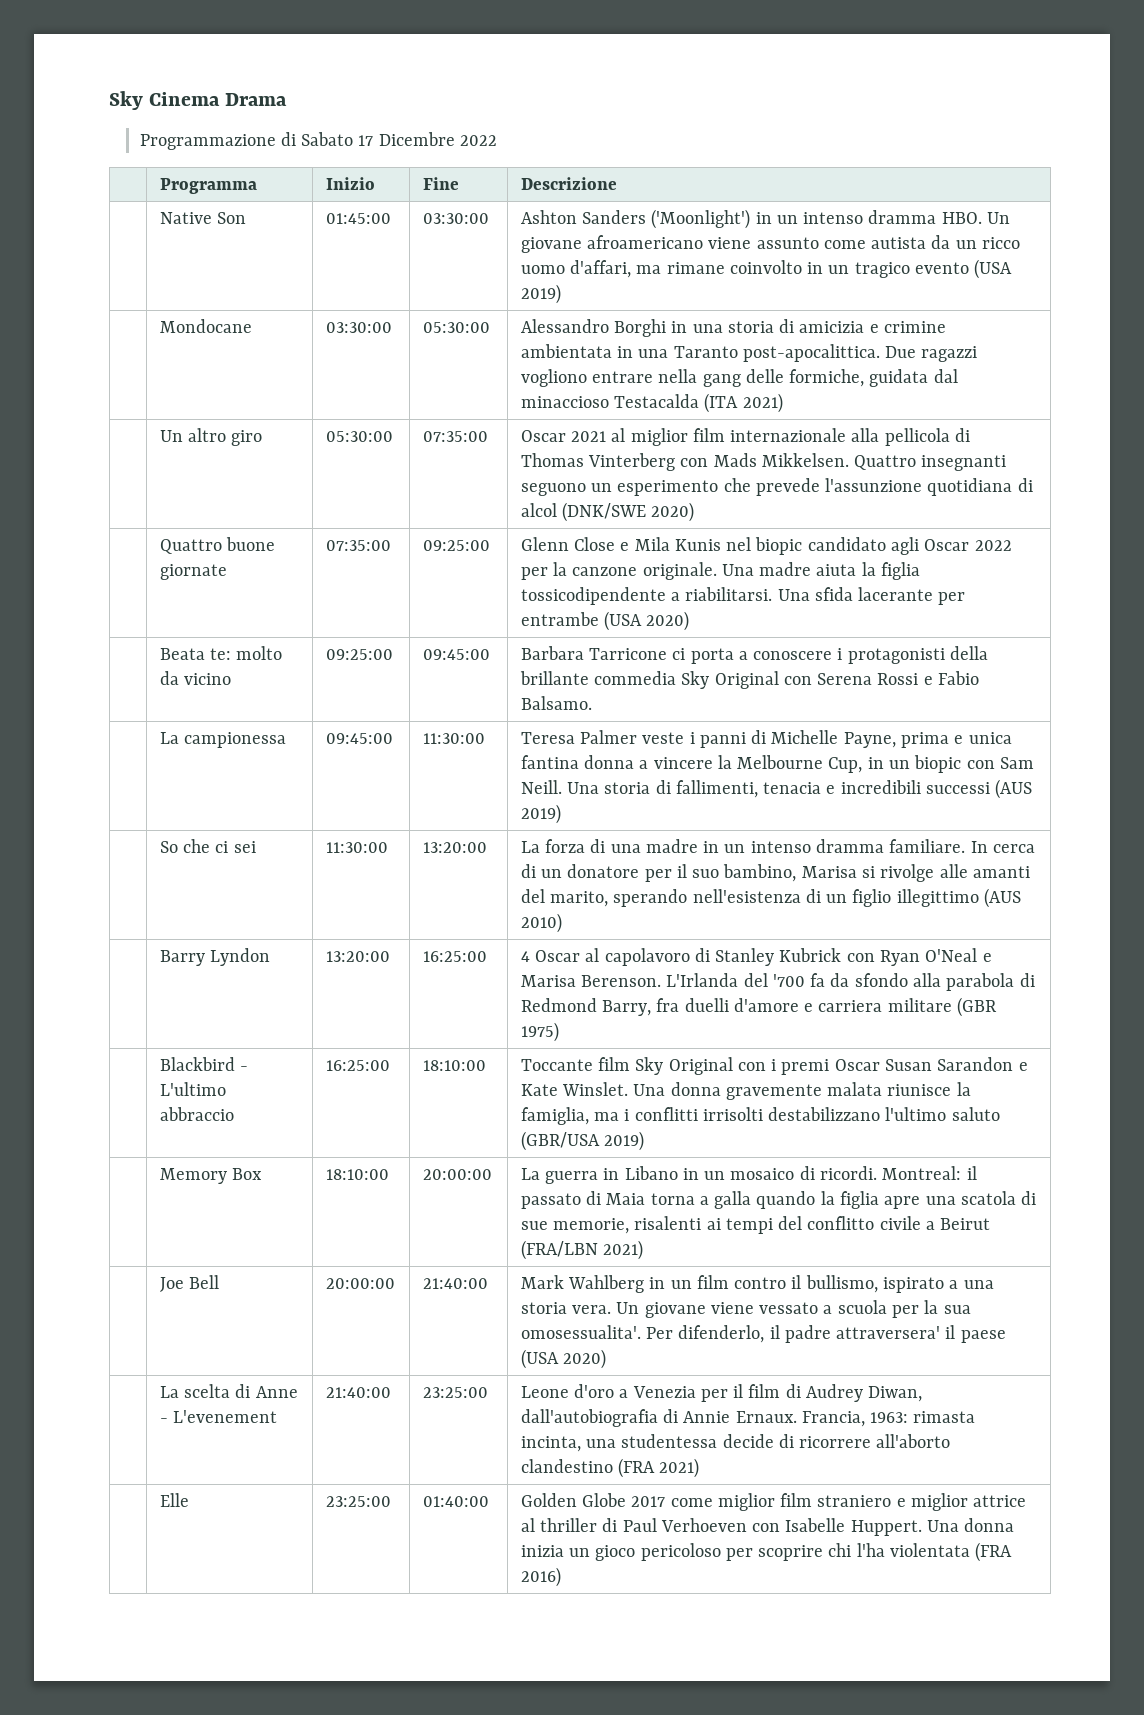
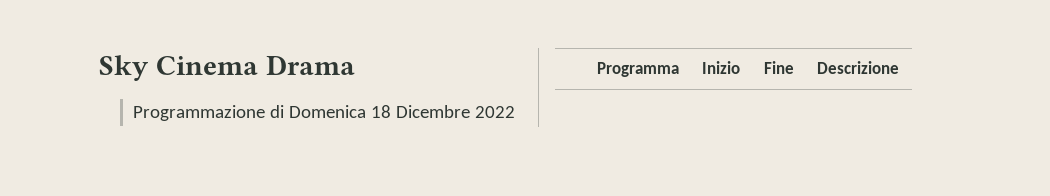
- Programmazione di Sabato 17 Dicembre 2022
+ Programmazione di Domenica 18 Dicembre 2022
- | Native Son | 01:45:00 | 03:30:00 | Ashton Sanders ('Moonlight') in un intenso dramma HBO. Un giovane afroamericano viene assunto come autista da un ricco uomo d'affari, ma rimane coinvolto in un tragico evento (USA 2019)
- | Mondocane | 03:30:00 | 05:30:00 | Alessandro Borghi in una storia di amicizia e crimine ambientata in una Taranto post-apocalittica. Due ragazzi vogliono entrare nella gang delle formiche, guidata dal minaccioso Testacalda (ITA 2021)
- | Un altro giro | 05:30:00 | 07:35:00 | Oscar 2021 al miglior film internazionale alla pellicola di Thomas Vinterberg con Mads Mikkelsen. Quattro insegnanti seguono un esperimento che prevede l'assunzione quotidiana di alcol (DNK/SWE 2020)
- | Quattro buone giornate | 07:35:00 | 09:25:00 | Glenn Close e Mila Kunis nel biopic candidato agli Oscar 2022 per la canzone originale. Una madre aiuta la figlia tossicodipendente a riabilitarsi. Una sfida lacerante per entrambe (USA 2020)
- | Beata te: molto da vicino | 09:25:00 | 09:45:00 | Barbara Tarricone ci porta a conoscere i protagonisti della brillante commedia Sky Original con Serena Rossi e Fabio Balsamo.
- | La campionessa | 09:45:00 | 11:30:00 | Teresa Palmer veste i panni di Michelle Payne, prima e unica fantina donna a vincere la Melbourne Cup, in un biopic con Sam Neill. Una storia di fallimenti, tenacia e incredibili successi (AUS 2019)
- | So che ci sei | 11:30:00 | 13:20:00 | La forza di una madre in un intenso dramma familiare. In cerca di un donatore per il suo bambino, Marisa si rivolge alle amanti del marito, sperando nell'esistenza di un figlio illegittimo (AUS 2010)
- | Barry Lyndon | 13:20:00 | 16:25:00 | 4 Oscar al capolavoro di Stanley Kubrick con Ryan O'Neal e Marisa Berenson. L'Irlanda del '700 fa da sfondo alla parabola di Redmond Barry, fra duelli d'amore e carriera militare (GBR 1975)
- | Blackbird - L'ultimo abbraccio | 16:25:00 | 18:10:00 | Toccante film Sky Original con i premi Oscar Susan Sarandon e Kate Winslet. Una donna gravemente malata riunisce la famiglia, ma i conflitti irrisolti destabilizzano l'ultimo saluto (GBR/USA 2019)
- | Memory Box | 18:10:00 | 20:00:00 | La guerra in Libano in un mosaico di ricordi. Montreal: il passato di Maia torna a galla quando la figlia apre una scatola di sue memorie, risalenti ai tempi del conflitto civile a Beirut (FRA/LBN 2021)
- | Joe Bell | 20:00:00 | 21:40:00 | Mark Wahlberg in un film contro il bullismo, ispirato a una storia vera. Un giovane viene vessato a scuola per la sua omosessualita'. Per difenderlo, il padre attraversera' il paese (USA 2020)
- | La scelta di Anne - L'evenement | 21:40:00 | 23:25:00 | Leone d'oro a Venezia per il film di Audrey Diwan, dall'autobiografia di Annie Ernaux. Francia, 1963: rimasta incinta, una studentessa decide di ricorrere all'aborto clandestino (FRA 2021)
- | Elle | 23:25:00 | 01:40:00 | Golden Globe 2017 come miglior film straniero e miglior attrice al thriller di Paul Verhoeven con Isabelle Huppert. Una donna inizia un gioco pericoloso per scoprire chi l'ha violentata (FRA 2016)

